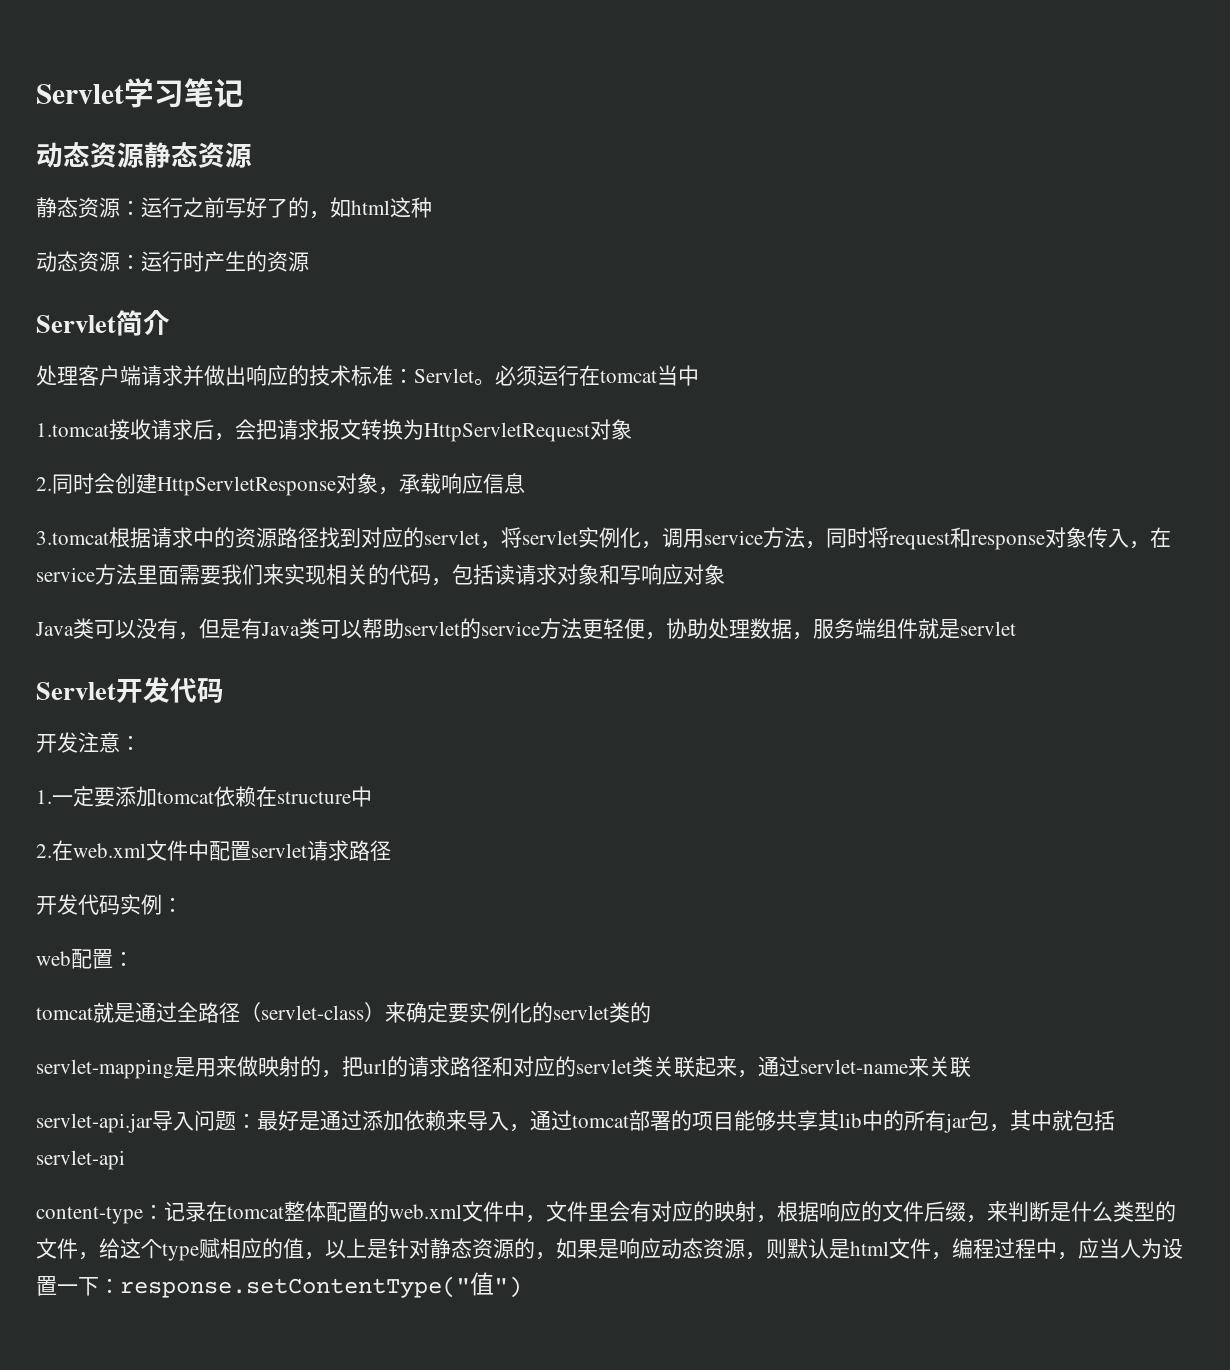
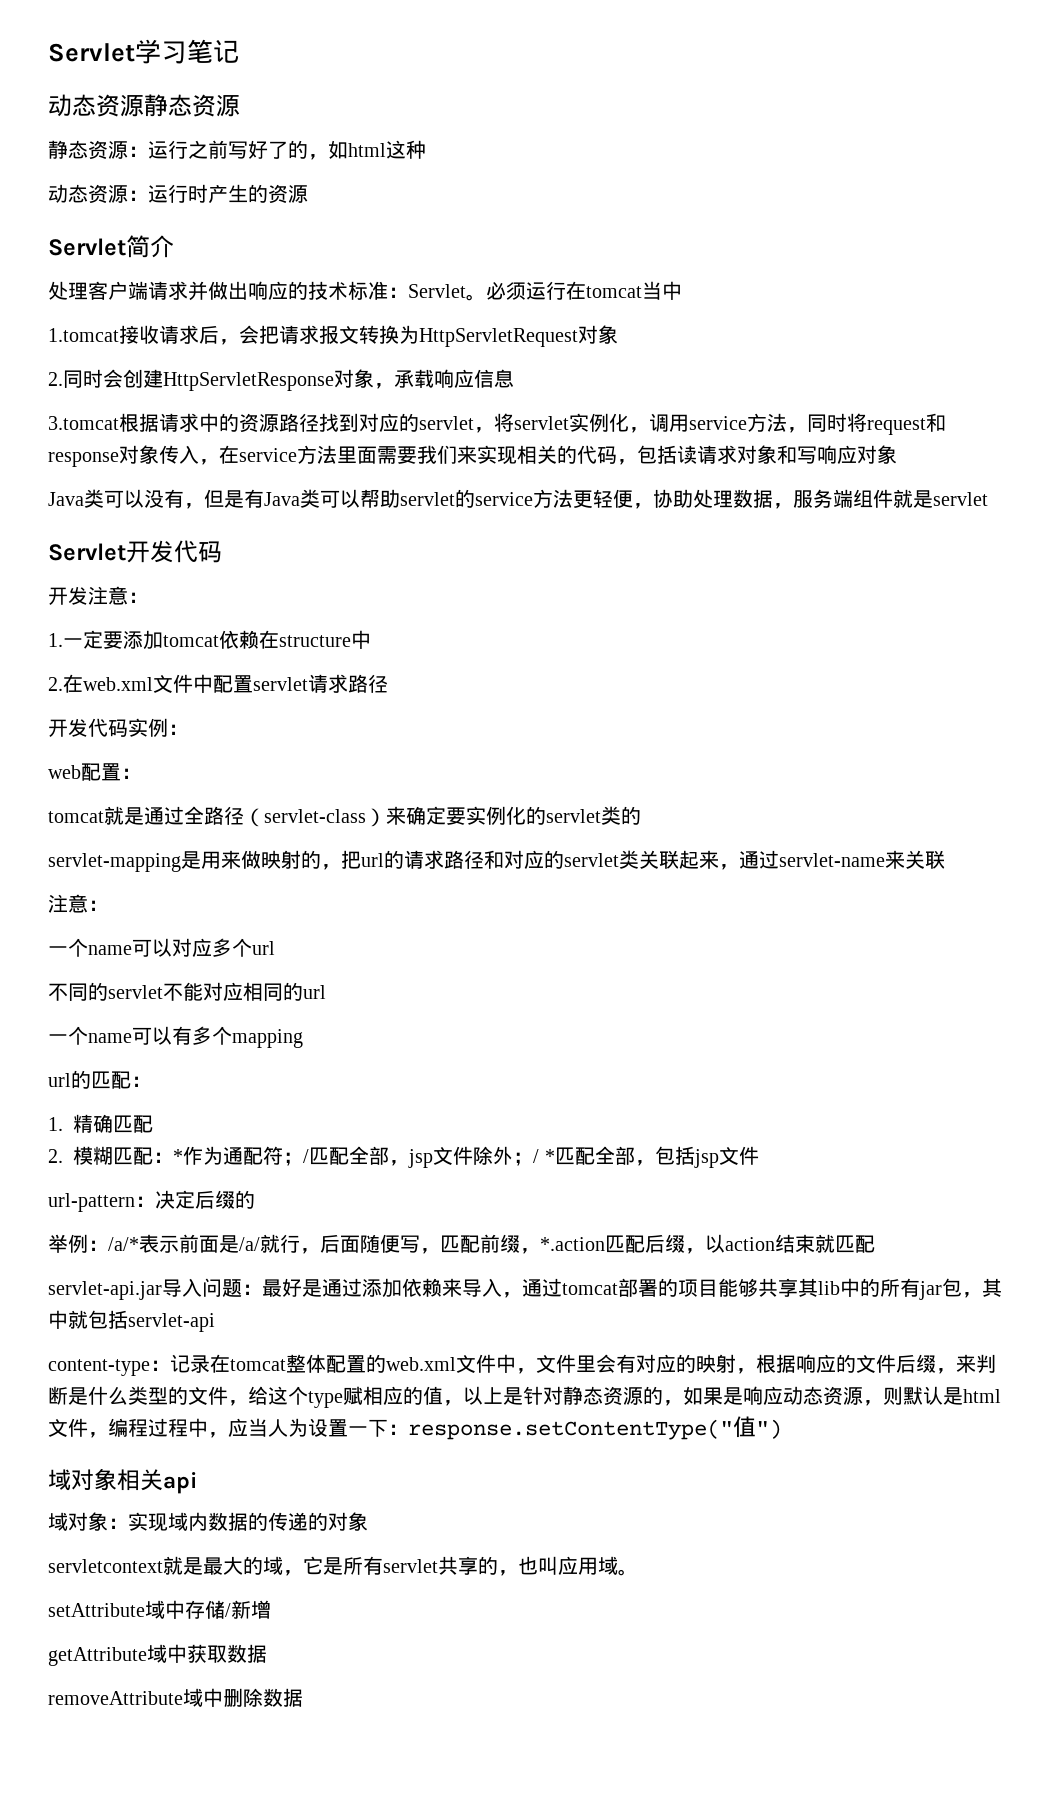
  servlet-mapping是用来做映射的，把url的请求路径和对应的servlet类关联起来，通过servlet-name来关联
+ 注意：
+ 一个name可以对应多个url
+ 不同的servlet不能对应相同的url
+ 一个name可以有多个mapping
+ url的匹配：
+ 1.精确匹配
+ 2.模糊匹配：*作为通配符；/匹配全部，jsp文件除外；/ *匹配全部，包括jsp文件
+ url-pattern：决定后缀的
+ 举例：/a/*表示前面是/a/就行，后面随便写，匹配前缀，*.action匹配后缀，以action结束就匹配
+ 域对象相关api
+ 域对象：实现域内数据的传递的对象
+ servletcontext就是最大的域，它是所有servlet共享的，也叫应用域。
+ setAttribute域中存储/新增
+ getAttribute域中获取数据
+ removeAttribute域中删除数据

